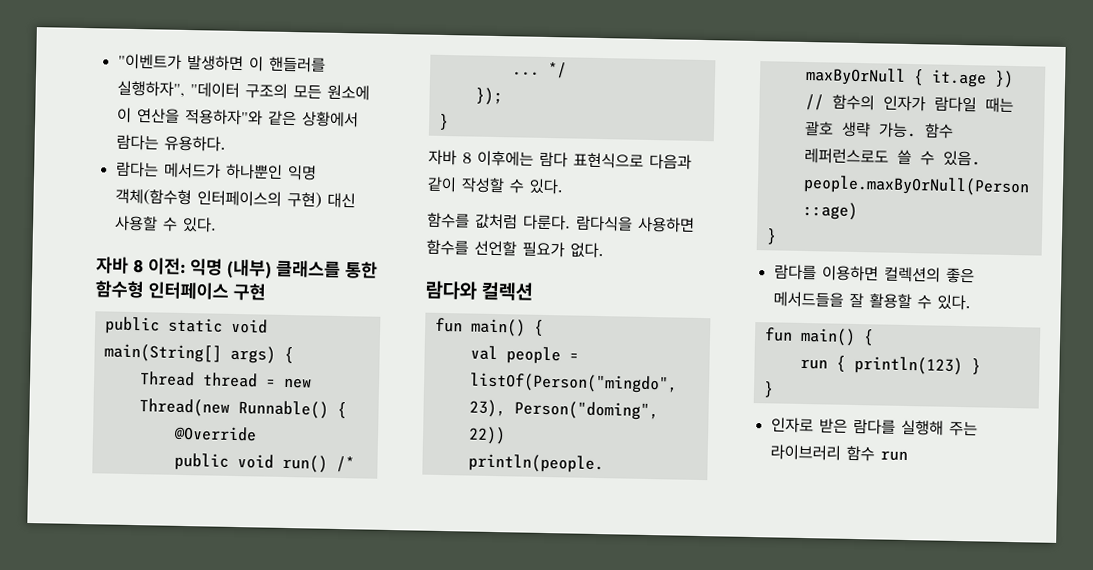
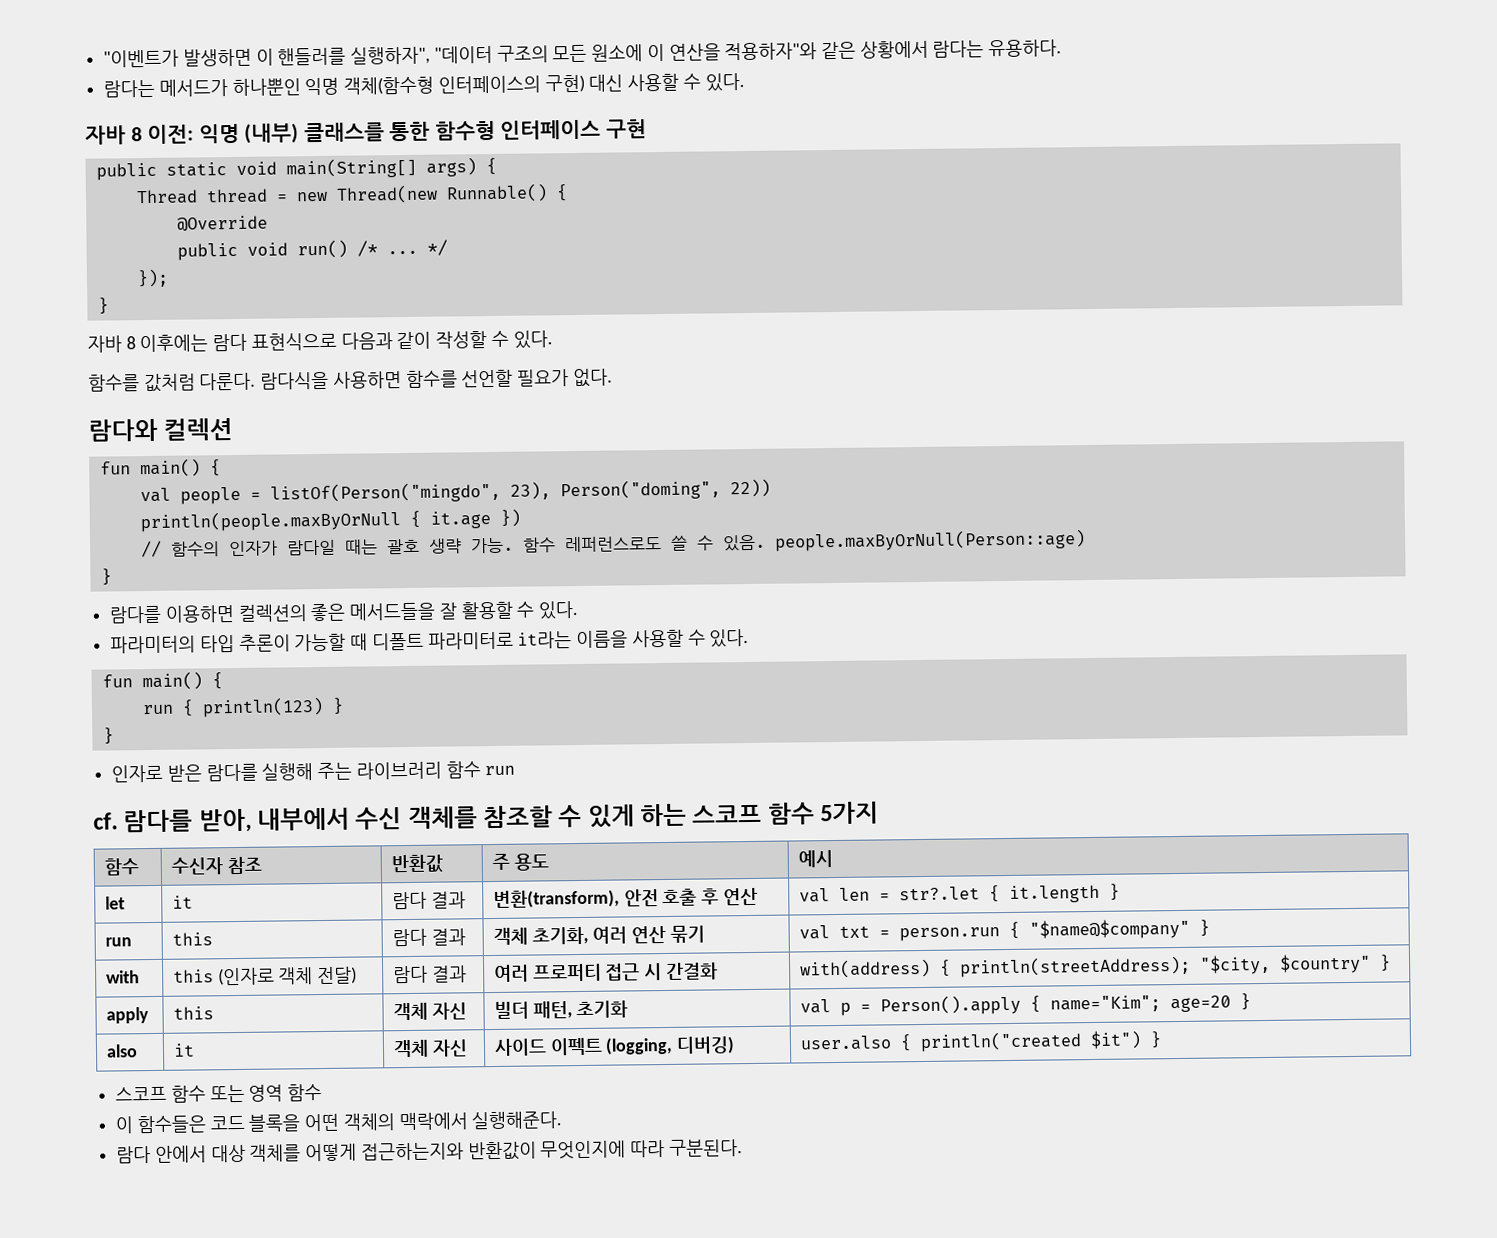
+ 파라미터의 타입 추론이 가능할 때 디폴트 파라미터로 it라는 이름을 사용할 수 있다.
+ cf. 람다를 받아, 내부에서 수신 객체를 참조할 수 있게 하는 스코프 함수 5가지
+ 함수 | 수신자 참조 | 반환값 | 주 용도 | 예시
+ let | it | 람다 결과 | 변환(transform), 안전 호출 후 연산 | val len = str?.let { it.length }
+ run | this | 람다 결과 | 객체 초기화, 여러 연산 묶기 | val txt = person.run { "$name@$company" }
+ with | this (인자로 객체 전달) | 람다 결과 | 여러 프로퍼티 접근 시 간결화 | with(address) { println(streetAddress); "$city, $country" }
+ apply | this | 객체 자신 | 빌더 패턴, 초기화 | val p = Person().apply { name="Kim"; age=20 }
+ also | it | 객체 자신 | 사이드 이펙트 (logging, 디버깅) | user.also { println("created $it") }
+ 스코프 함수 또는 영역 함수
+ 이 함수들은 코드 블록을 어떤 객체의 맥락에서 실행해준다.
+ 람다 안에서 대상 객체를 어떻게 접근하는지와 반환값이 무엇인지에 따라 구분된다.

